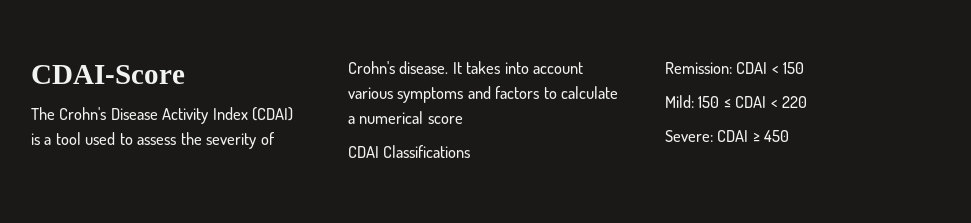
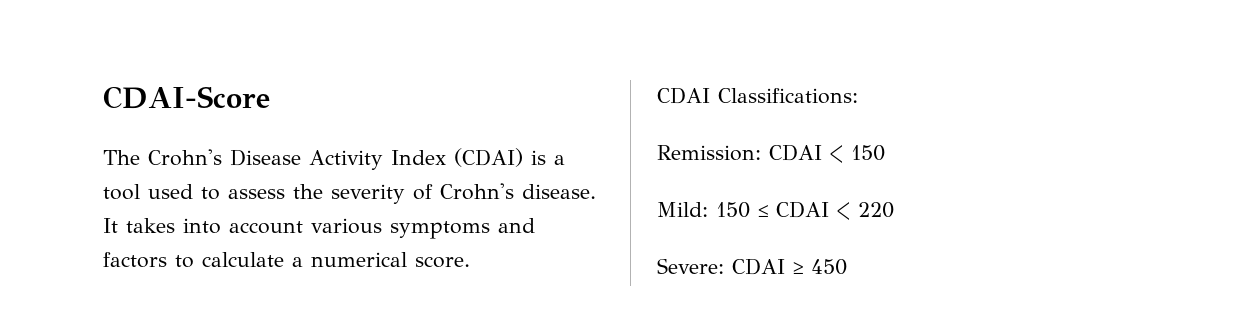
- It takes into account various symptoms and factors to calculate a numerical score
- CDAI Classifications
+ It takes into account various symptoms and factors to calculate a numerical score.
+ CDAI Classifications:

